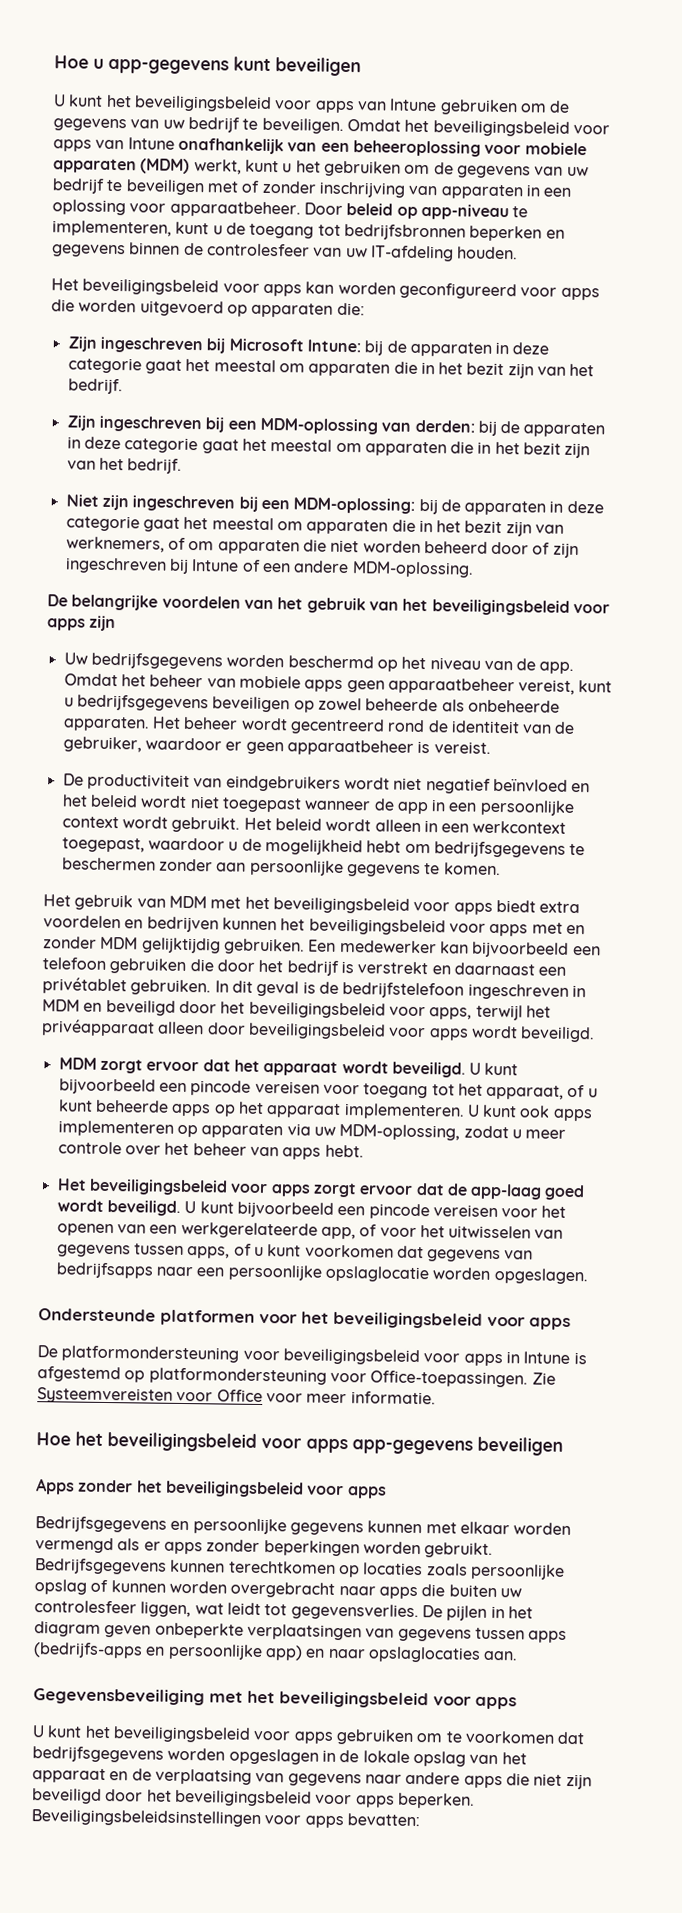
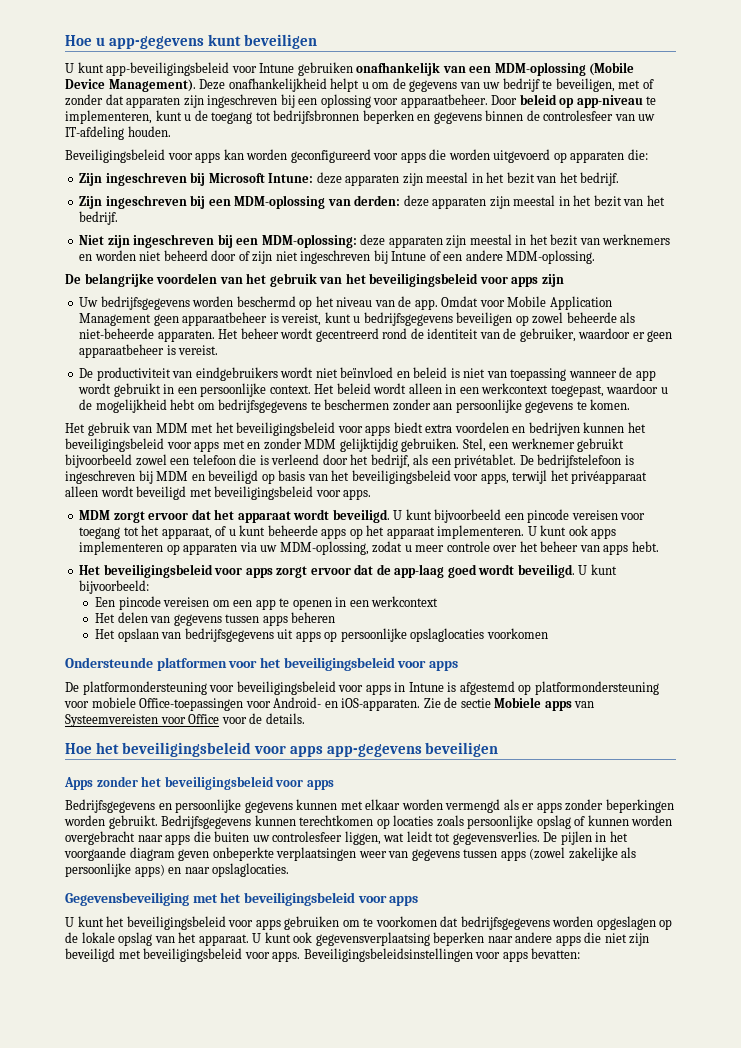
- U kunt het beveiligingsbeleid voor apps van Intune gebruiken om de gegevens van uw bedrijf te beveiligen. Omdat het beveiligingsbeleid voor apps van Intune onafhankelijk van een beheeroplossing voor mobiele apparaten (MDM) werkt, kunt u het gebruiken om de gegevens van uw bedrijf te beveiligen met of zonder inschrijving van apparaten in een oplossing voor apparaatbeheer.
+ U kunt app-beveiligingsbeleid voor Intune gebruiken onafhankelijk van een MDM-oplossing (Mobile Device Management). Deze onafhankelijkheid helpt u om de gegevens van uw bedrijf te beveiligen, met of zonder dat apparaten zijn ingeschreven bij een oplossing voor apparaatbeheer.
- Het beveiligingsbeleid voor apps kan worden geconfigureerd voor apps die worden uitgevoerd op apparaten die:
+ Beveiligingsbeleid voor apps kan worden geconfigureerd voor apps die worden uitgevoerd op apparaten die:
- Zijn ingeschreven bij Microsoft Intune: bij de apparaten in deze categorie gaat het meestal om apparaten die in het bezit zijn van het bedrijf.
+ Zijn ingeschreven bij Microsoft Intune: deze apparaten zijn meestal in het bezit van het bedrijf.
- Zijn ingeschreven bij een MDM-oplossing van derden: bij de apparaten in deze categorie gaat het meestal om apparaten die in het bezit zijn van het bedrijf.
+ Zijn ingeschreven bij een MDM-oplossing van derden: deze apparaten zijn meestal in het bezit van het bedrijf.
- Niet zijn ingeschreven bij een MDM-oplossing: bij de apparaten in deze categorie gaat het meestal om apparaten die in het bezit zijn van werknemers, of om apparaten die niet worden beheerd door of zijn ingeschreven bij Intune of een andere MDM-oplossing.
+ Niet zijn ingeschreven bij een MDM-oplossing: deze apparaten zijn meestal in het bezit van werknemers en worden niet beheerd door of zijn niet ingeschreven bij Intune of een andere MDM-oplossing.
- Omdat het beheer van mobiele apps geen apparaatbeheer vereist, kunt u bedrijfsgegevens beveiligen op zowel beheerde als onbeheerde apparaten.
+ Omdat voor Mobile Application Management geen apparaatbeheer is vereist, kunt u bedrijfsgegevens beveiligen op zowel beheerde als niet-beheerde apparaten.
- De productiviteit van eindgebruikers wordt niet negatief beïnvloed en het beleid wordt niet toegepast wanneer de app in een persoonlijke context wordt gebruikt.
+ De productiviteit van eindgebruikers wordt niet beïnvloed en beleid is niet van toepassing wanneer de app wordt gebruikt in een persoonlijke context.
- Een medewerker kan bijvoorbeeld een telefoon gebruiken die door het bedrijf is verstrekt en daarnaast een privétablet gebruiken. In dit geval is de bedrijfstelefoon ingeschreven in MDM en beveiligd door het beveiligingsbeleid voor apps, terwijl het privéapparaat alleen door beveiligingsbeleid voor apps wordt beveiligd.
+ Stel, een werknemer gebruikt bijvoorbeeld zowel een telefoon die is verleend door het bedrijf, als een privétablet. De bedrijfstelefoon is ingeschreven bij MDM en beveiligd op basis van het beveiligingsbeleid voor apps, terwijl het privéapparaat alleen wordt beveiligd met beveiligingsbeleid voor apps.
- U kunt bijvoorbeeld een pincode vereisen voor het openen van een werkgerelateerde app, of voor het uitwisselen van gegevens tussen apps, of u kunt voorkomen dat gegevens van bedrijfsapps naar een persoonlijke opslaglocatie worden opgeslagen.
+ U kunt bijvoorbeeld:
+ Een pincode vereisen om een app te openen in een werkcontext
+ Het delen van gegevens tussen apps beheren
+ Het opslaan van bedrijfsgegevens uit apps op persoonlijke opslaglocaties voorkomen
- De platformondersteuning voor beveiligingsbeleid voor apps in Intune is afgestemd op platformondersteuning voor Office-toepassingen. Zie Systeemvereisten voor Office voor meer informatie.
+ De platformondersteuning voor beveiligingsbeleid voor apps in Intune is afgestemd op platformondersteuning voor mobiele Office-toepassingen voor Android- en iOS-apparaten. Zie de sectie Mobiele apps van Systeemvereisten voor Office voor de details.
- De pijlen in het diagram geven onbeperkte verplaatsingen van gegevens tussen apps (bedrijfs-apps en persoonlijke app) en naar opslaglocaties aan.
+ De pijlen in het voorgaande diagram geven onbeperkte verplaatsingen weer van gegevens tussen apps (zowel zakelijke als persoonlijke apps) en naar opslaglocaties.
- U kunt het beveiligingsbeleid voor apps gebruiken om te voorkomen dat bedrijfsgegevens worden opgeslagen in de lokale opslag van het apparaat en de verplaatsing van gegevens naar andere apps die niet zijn beveiligd door het beveiligingsbeleid voor apps beperken.
+ U kunt het beveiligingsbeleid voor apps gebruiken om te voorkomen dat bedrijfsgegevens worden opgeslagen op de lokale opslag van het apparaat. U kunt ook gegevensverplaatsing beperken naar andere apps die niet zijn beveiligd met beveiligingsbeleid voor apps.

